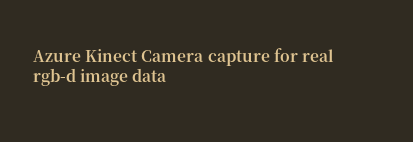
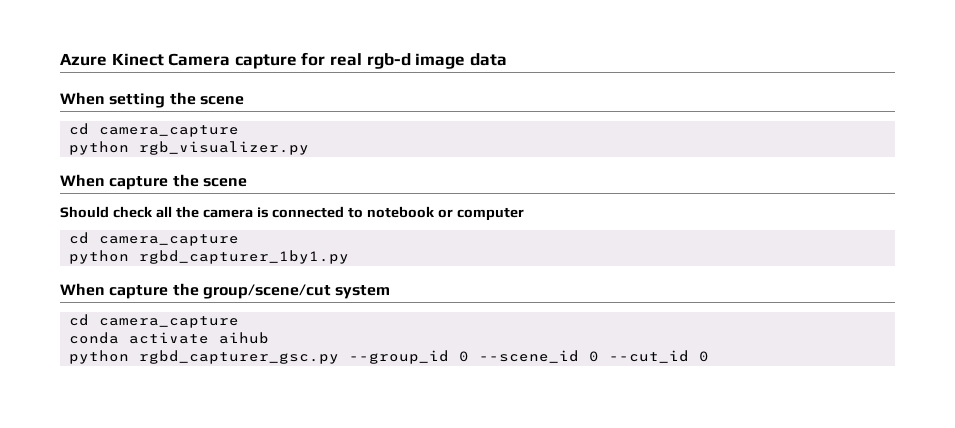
+ When setting the scene
+ cd camera_capture
+ python rgb_visualizer.py
+ When capture the scene
+ Should check all the camera is connected to notebook or computer
+ cd camera_capture
+ python rgbd_capturer_1by1.py
+ When capture the group/scene/cut system
+ cd camera_capture
+ conda activate aihub
+ python rgbd_capturer_gsc.py --group_id 0 --scene_id 0 --cut_id 0

